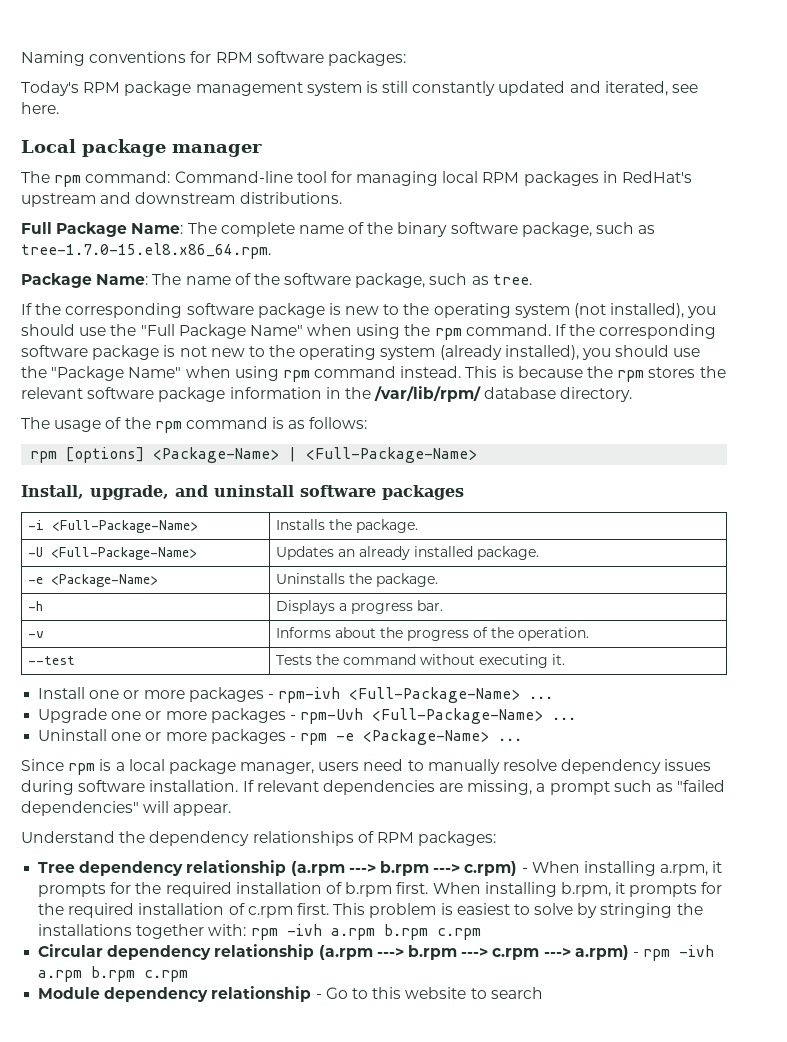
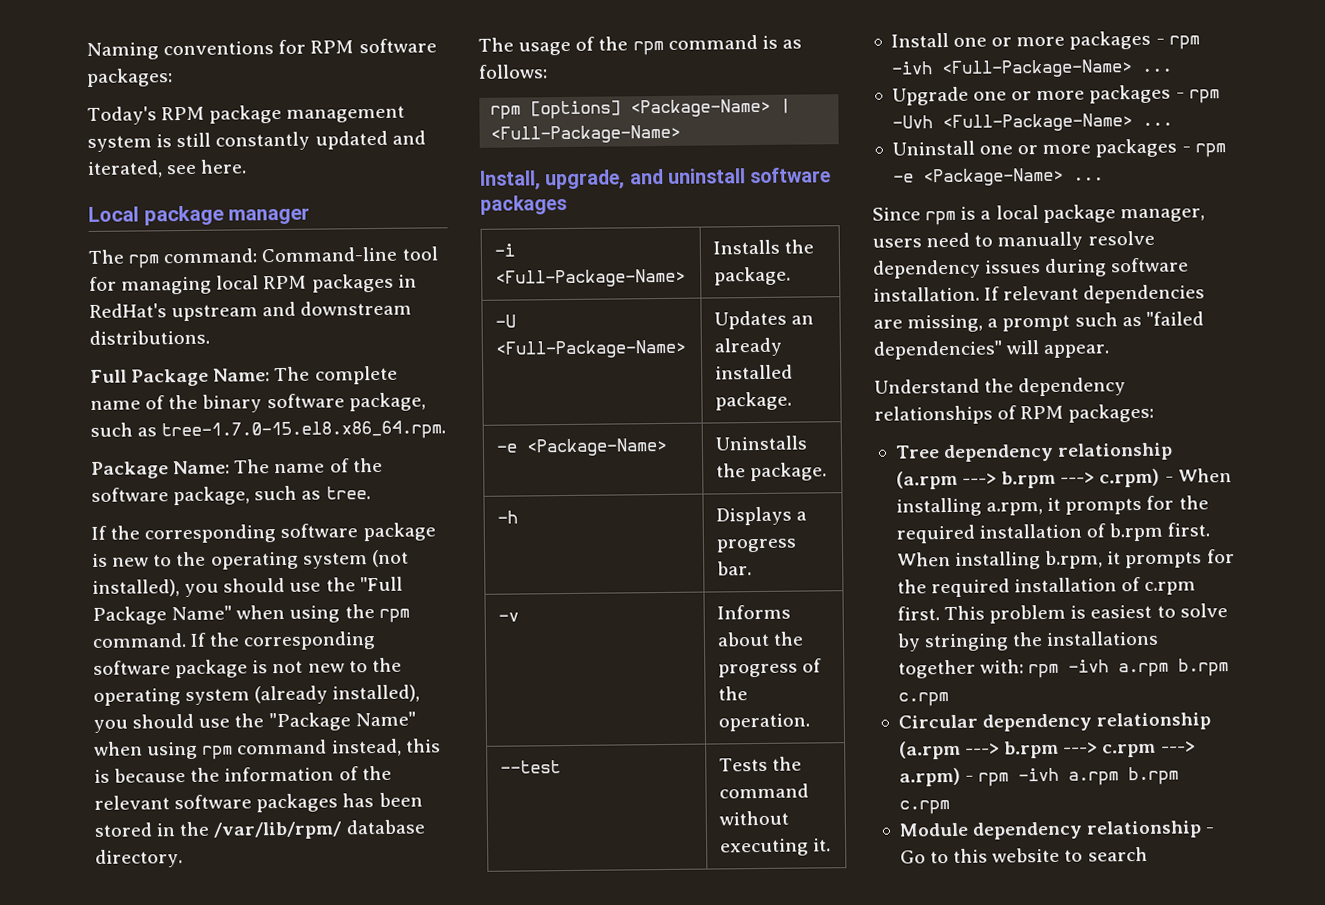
- If the corresponding software package is not new to the operating system (already installed), you should use the "Package Name" when using rpm command instead. This is because the rpm stores the relevant software package information in the /var/lib/rpm/ database directory.
+ If the corresponding software package is not new to the operating system (already installed), you should use the "Package Name" when using rpm command instead, this is because the information of the relevant software packages has been stored in the /var/lib/rpm/ database directory.
- Install one or more packages - rpm-ivh <Full-Package-Name> ...
+ Install one or more packages - rpm -ivh <Full-Package-Name> ...
- Upgrade one or more packages - rpm-Uvh <Full-Package-Name> ...
+ Upgrade one or more packages - rpm -Uvh <Full-Package-Name> ...

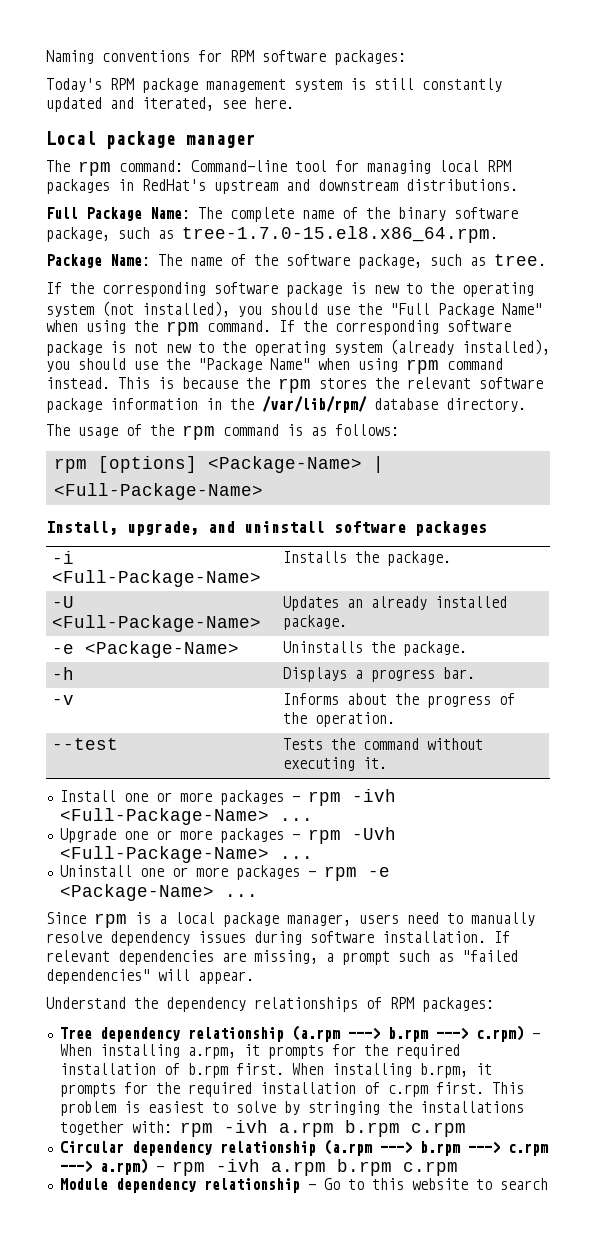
- If the corresponding software package is not new to the operating system (already installed), you should use the "Package Name" when using rpm command instead, this is because the information of the relevant software packages has been stored in the /var/lib/rpm/ database directory.
+ If the corresponding software package is not new to the operating system (already installed), you should use the "Package Name" when using rpm command instead. This is because the rpm stores the relevant software package information in the /var/lib/rpm/ database directory.

